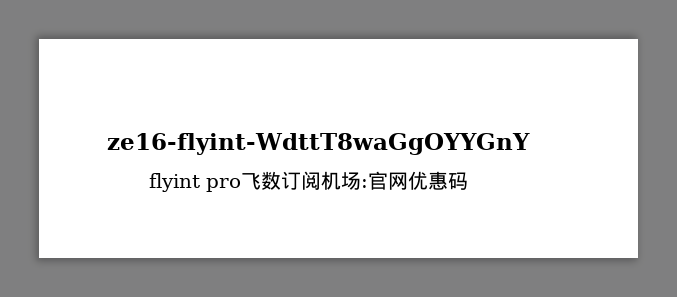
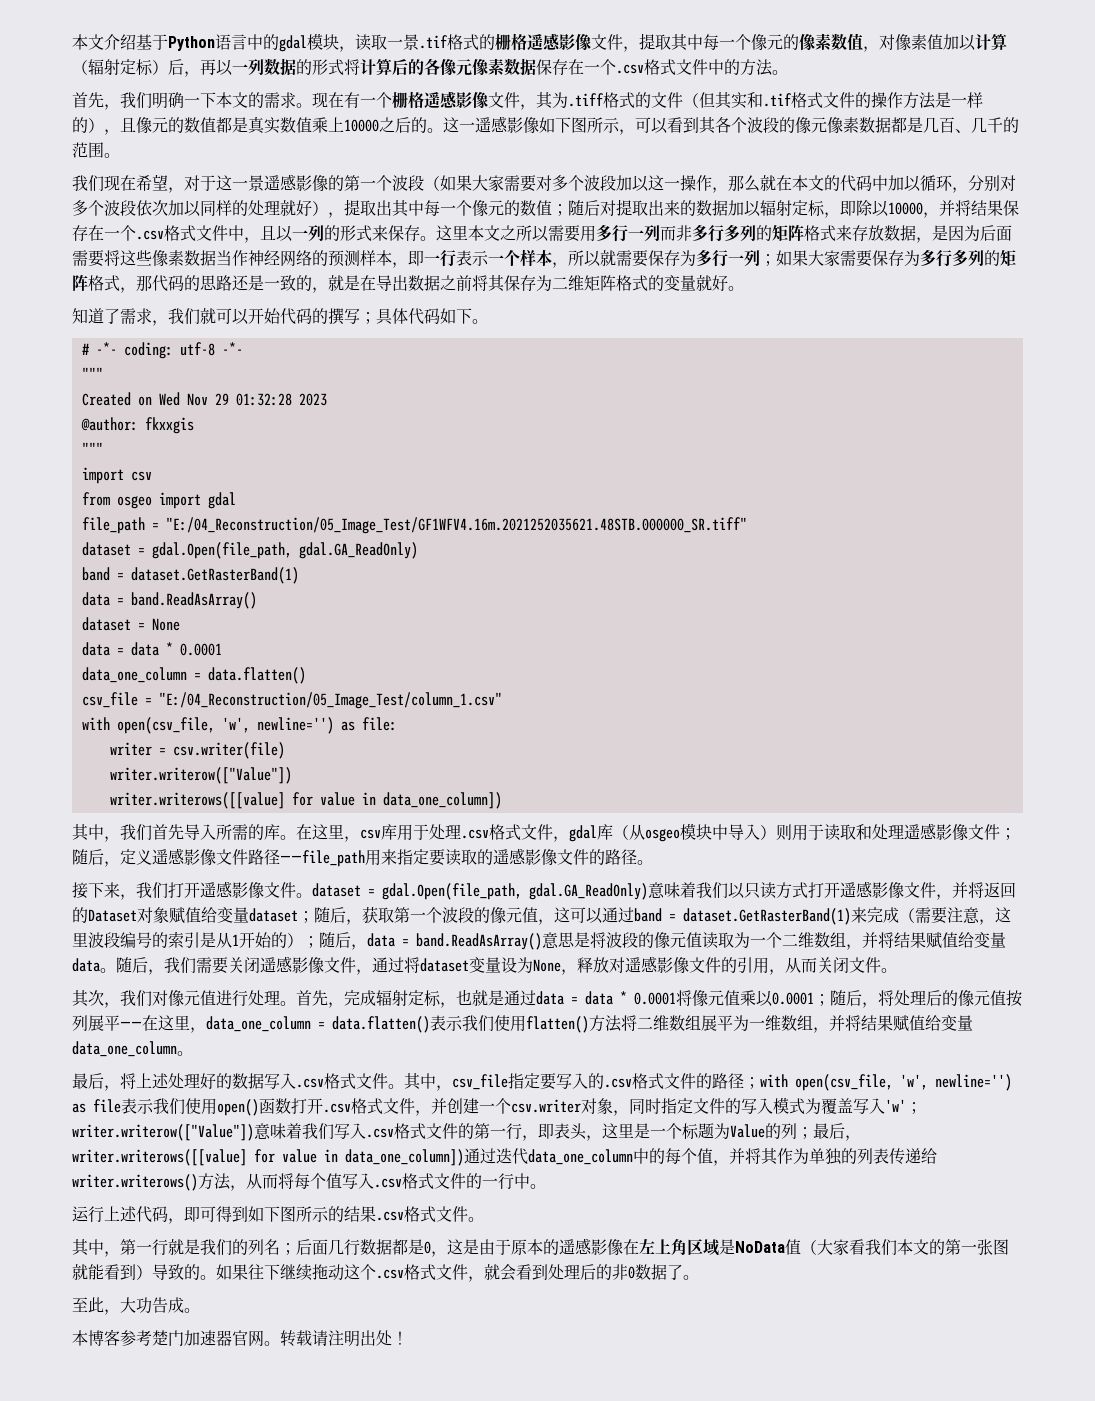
- ze16-flyint-WdttT8waGgOYYGnY
- flyint pro飞数订阅机场:官网优惠码
+ 本文介绍基于Python语言中的gdal模块，读取一景.tif格式的栅格遥感影像文件，提取其中每一个像元的像素数值，对像素值加以计算（辐射定标）后，再以一列数据的形式将计算后的各像元像素数据保存在一个.csv格式文件中的方法。
+ 首先，我们明确一下本文的需求。现在有一个栅格遥感影像文件，其为.tiff格式的文件（但其实和.tif格式文件的操作方法是一样的），且像元的数值都是真实数值乘上10000之后的。这一遥感影像如下图所示，可以看到其各个波段的像元像素数据都是几百、几千的范围。
+ 我们现在希望，对于这一景遥感影像的第一个波段（如果大家需要对多个波段加以这一操作，那么就在本文的代码中加以循环，分别对多个波段依次加以同样的处理就好），提取出其中每一个像元的数值；随后对提取出来的数据加以辐射定标，即除以10000，并将结果保存在一个.csv格式文件中，且以一列的形式来保存。这里本文之所以需要用多行一列而非多行多列的矩阵格式来存放数据，是因为后面需要将这些像素数据当作神经网络的预测样本，即一行表示一个样本，所以就需要保存为多行一列；如果大家需要保存为多行多列的矩阵格式，那代码的思路还是一致的，就是在导出数据之前将其保存为二维矩阵格式的变量就好。
+ 知道了需求，我们就可以开始代码的撰写；具体代码如下。
+ # -*- coding: utf-8 -*-
+ """
+ Created on Wed Nov 29 01:32:28 2023
+ @author: fkxxgis
+ """
+ import csv
+ from osgeo import gdal
+ file_path = "E:/04_Reconstruction/05_Image_Test/GF1WFV4.16m.2021252035621.48STB.000000_SR.tiff"
+ dataset = gdal.Open(file_path, gdal.GA_ReadOnly)
+ band = dataset.GetRasterBand(1)
+ data = band.ReadAsArray()
+ dataset = None
+ data = data * 0.0001
+ data_one_column = data.flatten()
+ csv_file = "E:/04_Reconstruction/05_Image_Test/column_1.csv"
+ with open(csv_file, 'w', newline='') as file:
+ writer = csv.writer(file)
+ writer.writerow(["Value"])
+ writer.writerows([[value] for value in data_one_column])
+ 其中，我们首先导入所需的库。在这里，csv库用于处理.csv格式文件，gdal库（从osgeo模块中导入）则用于读取和处理遥感影像文件；随后，定义遥感影像文件路径——file_path用来指定要读取的遥感影像文件的路径。
+ 接下来，我们打开遥感影像文件。dataset = gdal.Open(file_path, gdal.GA_ReadOnly)意味着我们以只读方式打开遥感影像文件，并将返回的Dataset对象赋值给变量dataset；随后，获取第一个波段的像元值，这可以通过band = dataset.GetRasterBand(1)来完成（需要注意，这里波段编号的索引是从1开始的）；随后，data = band.ReadAsArray()意思是将波段的像元值读取为一个二维数组，并将结果赋值给变量data。随后，我们需要关闭遥感影像文件，通过将dataset变量设为None，释放对遥感影像文件的引用，从而关闭文件。
+ 其次，我们对像元值进行处理。首先，完成辐射定标，也就是通过data = data * 0.0001将像元值乘以0.0001；随后，将处理后的像元值按列展平——在这里，data_one_column = data.flatten()表示我们使用flatten()方法将二维数组展平为一维数组，并将结果赋值给变量data_one_column。
+ 最后，将上述处理好的数据写入.csv格式文件。其中，csv_file指定要写入的.csv格式文件的路径；with open(csv_file, 'w', newline='') as file表示我们使用open()函数打开.csv格式文件，并创建一个csv.writer对象，同时指定文件的写入模式为覆盖写入'w'；writer.writerow(["Value"])意味着我们写入.csv格式文件的第一行，即表头，这里是一个标题为Value的列；最后，writer.writerows([[value] for value in data_one_column])通过迭代data_one_column中的每个值，并将其作为单独的列表传递给writer.writerows()方法，从而将每个值写入.csv格式文件的一行中。
+ 运行上述代码，即可得到如下图所示的结果.csv格式文件。
+ 其中，第一行就是我们的列名；后面几行数据都是0，这是由于原本的遥感影像在左上角区域是NoData值（大家看我们本文的第一张图就能看到）导致的。如果往下继续拖动这个.csv格式文件，就会看到处理后的非0数据了。
+ 至此，大功告成。
+ 本博客参考楚门加速器官网。转载请注明出处！

